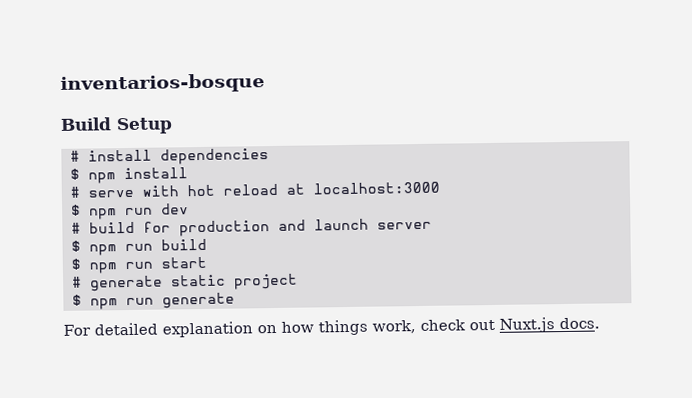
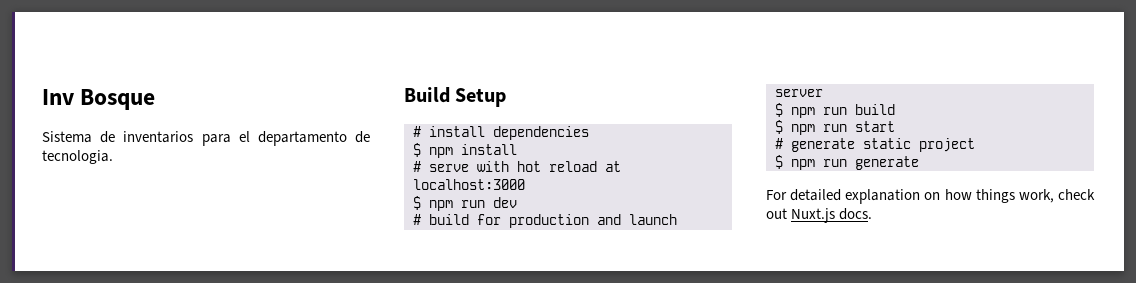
- inventarios-bosque
+ Inv Bosque
+ Sistema de inventarios para el departamento de tecnologia.

